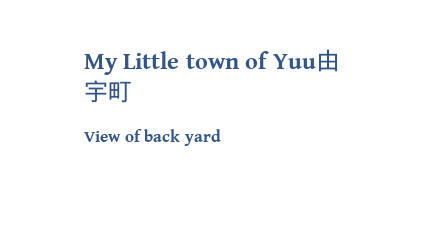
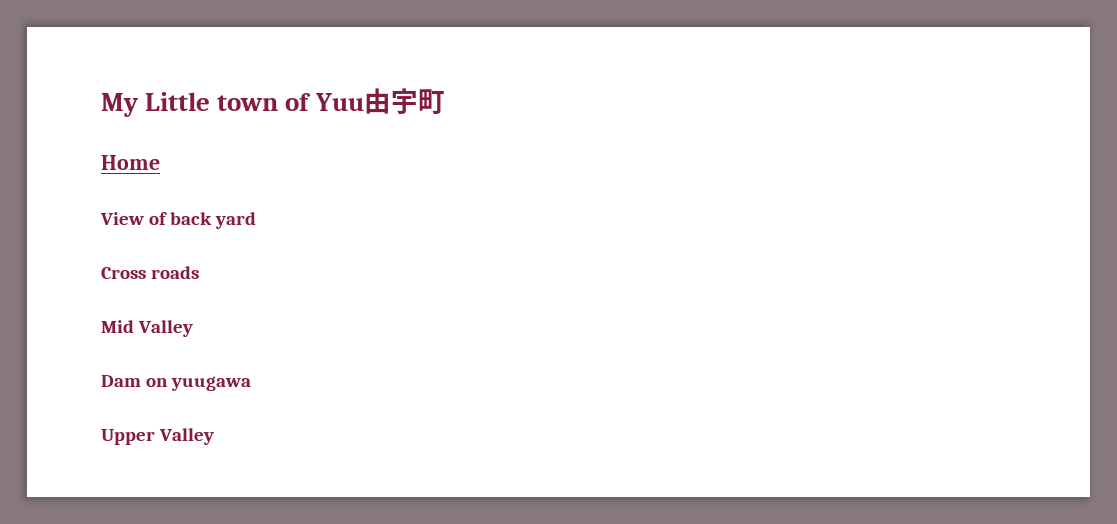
+ Home
+ Cross roads
+ Mid Valley
+ Dam on yuugawa
+ Upper Valley

